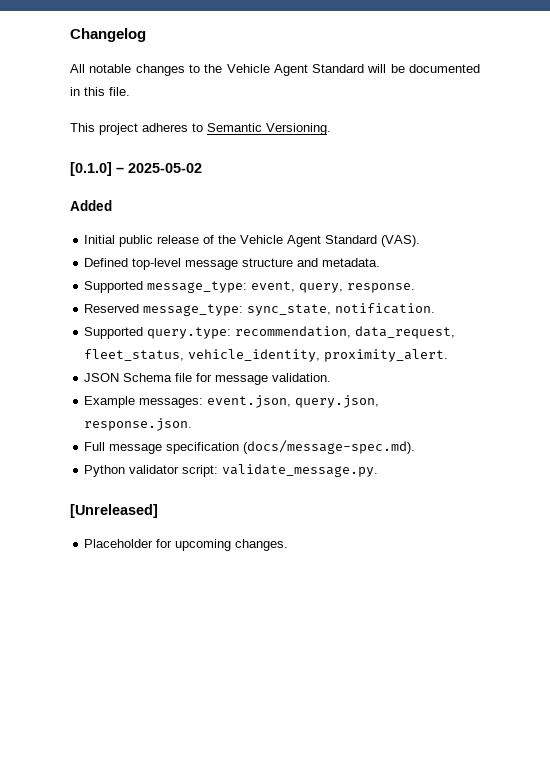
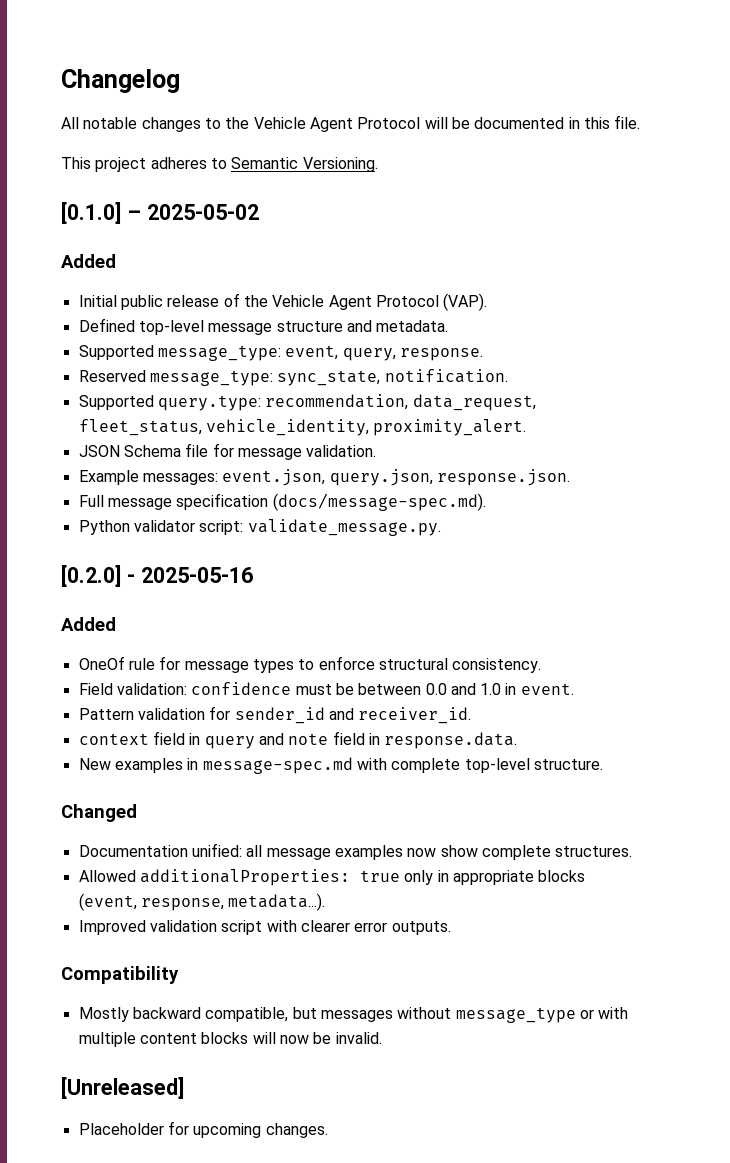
- All notable changes to the Vehicle Agent Standard will be documented in this file.
+ All notable changes to the Vehicle Agent Protocol will be documented in this file.
- Initial public release of the Vehicle Agent Standard (VAS).
+ Initial public release of the Vehicle Agent Protocol (VAP).
+ [0.2.0] - 2025-05-16
+ Added
+ OneOf rule for message types to enforce structural consistency.
+ Field validation: confidence must be between 0.0 and 1.0 in event.
+ Pattern validation for sender_id and receiver_id.
+ context field in query and note field in response.data.
+ New examples in message-spec.md with complete top-level structure.
+ Changed
+ Documentation unified: all message examples now show complete structures.
+ Allowed additionalProperties: true only in appropriate blocks (event, response, metadata...).
+ Improved validation script with clearer error outputs.
+ Compatibility
+ Mostly backward compatible, but messages without message_type or with multiple content blocks will now be invalid.

